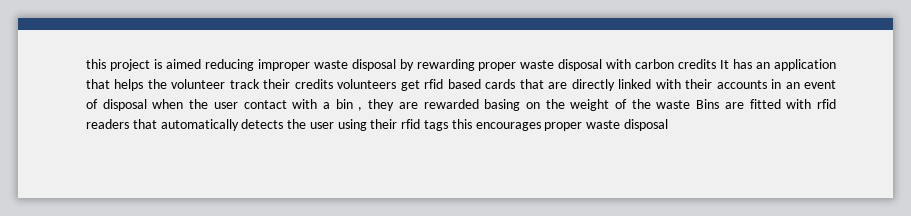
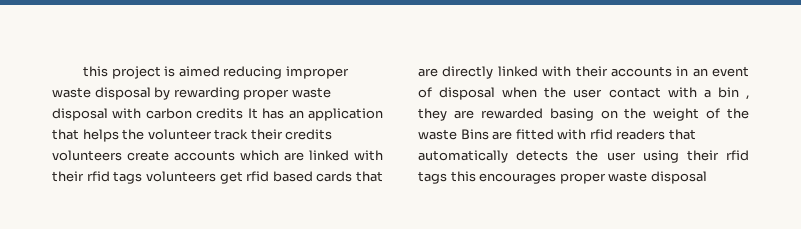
- this project is aimed reducing improper waste disposal by rewarding proper waste disposal with carbon credits It has an application that helps the volunteer track their credits volunteers get rfid based cards that are directly linked with their accounts in an event of disposal when the user contact with a bin , they are rewarded basing on the weight of the waste Bins are fitted with rfid readers that automatically detects the user using their rfid tags this encourages proper waste disposal
+ this project is aimed reducing improper waste disposal by rewarding proper waste disposal with carbon credits It has an application that helps the volunteer track their credits volunteers create accounts which are linked with their rfid tags volunteers get rfid based cards that are directly linked with their accounts in an event of disposal when the user contact with a bin , they are rewarded basing on the weight of the waste Bins are fitted with rfid readers that automatically detects the user using their rfid tags this encourages proper waste disposal

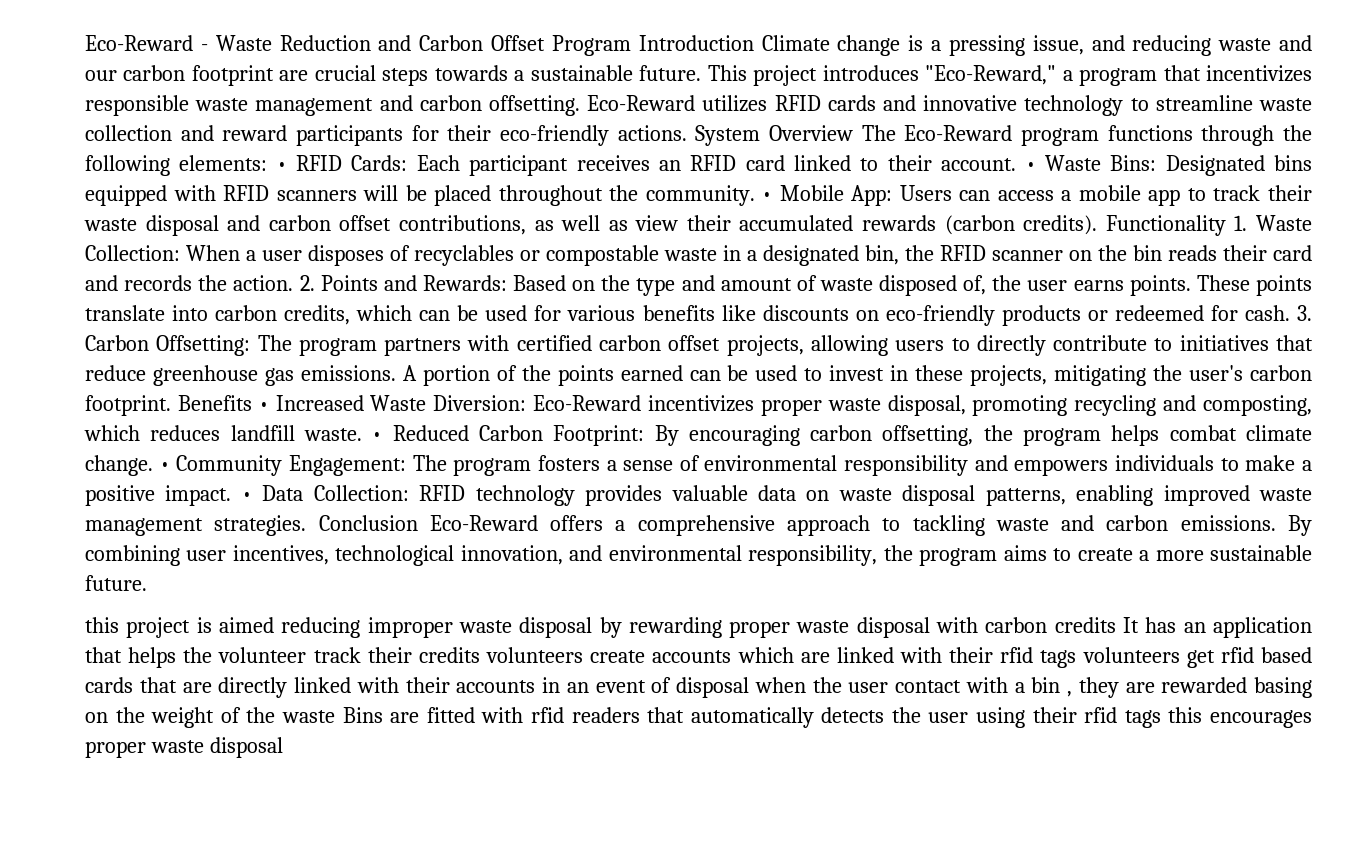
+ Eco-Reward - Waste Reduction and Carbon Offset Program Introduction Climate change is a pressing issue, and reducing waste and our carbon footprint are crucial steps towards a sustainable future. This project introduces "Eco-Reward," a program that incentivizes responsible waste management and carbon offsetting. Eco-Reward utilizes RFID cards and innovative technology to streamline waste collection and reward participants for their eco-friendly actions. System Overview The Eco-Reward program functions through the following elements: • RFID Cards: Each participant receives an RFID card linked to their account. • Waste Bins: Designated bins equipped with RFID scanners will be placed throughout the community. • Mobile App: Users can access a mobile app to track their waste disposal and carbon offset contributions, as well as view their accumulated rewards (carbon credits). Functionality 1. Waste Collection: When a user disposes of recyclables or compostable waste in a designated bin, the RFID scanner on the bin reads their card and records the action. 2. Points and Rewards: Based on the type and amount of waste disposed of, the user earns points. These points translate into carbon credits, which can be used for various benefits like discounts on eco-friendly products or redeemed for cash. 3. Carbon Offsetting: The program partners with certified carbon offset projects, allowing users to directly contribute to initiatives that reduce greenhouse gas emissions. A portion of the points earned can be used to invest in these projects, mitigating the user's carbon footprint. Benefits • Increased Waste Diversion: Eco-Reward incentivizes proper waste disposal, promoting recycling and composting, which reduces landfill waste. • Reduced Carbon Footprint: By encouraging carbon offsetting, the program helps combat climate change. • Community Engagement: The program fosters a sense of environmental responsibility and empowers individuals to make a positive impact. • Data Collection: RFID technology provides valuable data on waste disposal patterns, enabling improved waste management strategies. Conclusion Eco-Reward offers a comprehensive approach to tackling waste and carbon emissions. By combining user incentives, technological innovation, and environmental responsibility, the program aims to create a more sustainable future.

